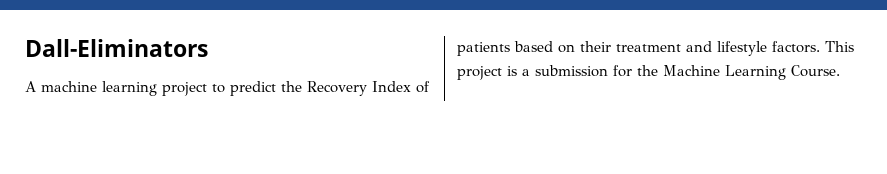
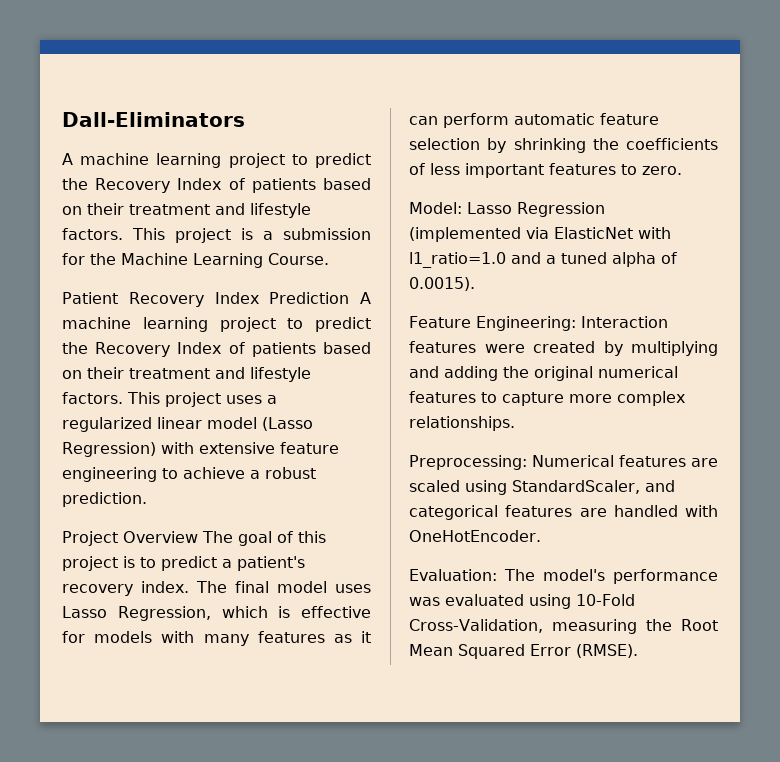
+ Patient Recovery Index Prediction A machine learning project to predict the Recovery Index of patients based on their treatment and lifestyle factors. This project uses a regularized linear model (Lasso Regression) with extensive feature engineering to achieve a robust prediction.
+ Project Overview The goal of this project is to predict a patient's recovery index. The final model uses Lasso Regression, which is effective for models with many features as it can perform automatic feature selection by shrinking the coefficients of less important features to zero.
+ Model: Lasso Regression (implemented via ElasticNet with l1_ratio=1.0 and a tuned alpha of 0.0015).
+ Feature Engineering: Interaction features were created by multiplying and adding the original numerical features to capture more complex relationships.
+ Preprocessing: Numerical features are scaled using StandardScaler, and categorical features are handled with OneHotEncoder.
+ Evaluation: The model's performance was evaluated using 10-Fold Cross-Validation, measuring the Root Mean Squared Error (RMSE).

